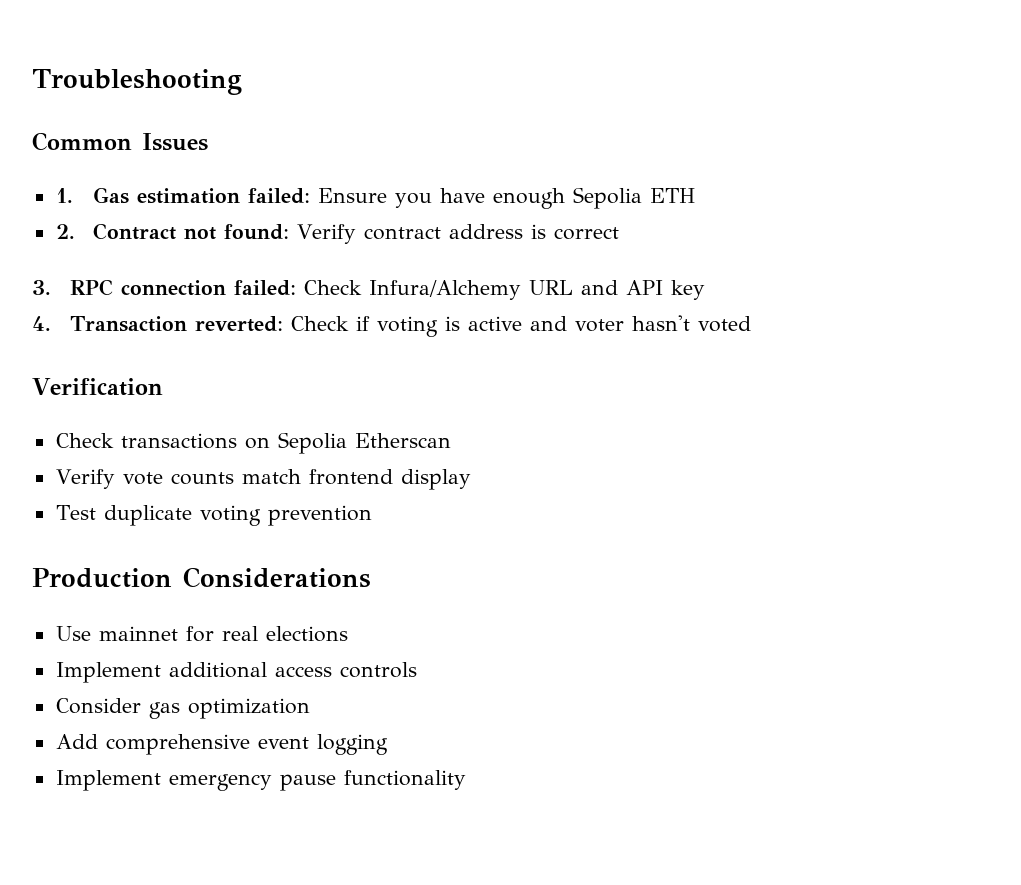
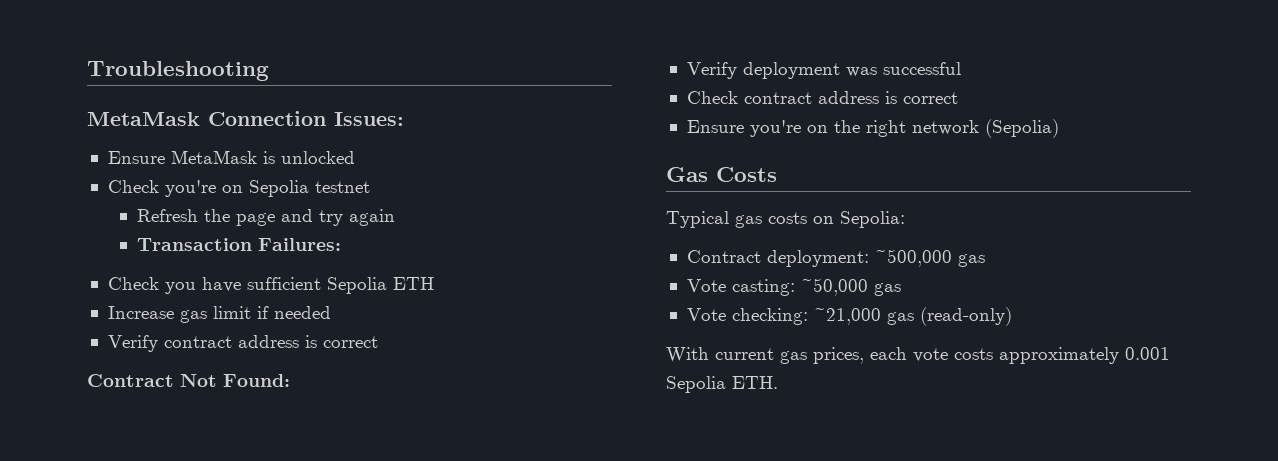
- Common Issues
- 1. Gas estimation failed: Ensure you have enough Sepolia ETH
+ MetaMask Connection Issues:
+ Ensure MetaMask is unlocked
+ Check you're on Sepolia testnet
+ Refresh the page and try again
+ Transaction Failures:
+ Check you have sufficient Sepolia ETH
- 2. Contract not found: Verify contract address is correct
+ Increase gas limit if needed
+ Verify contract address is correct
- 3. RPC connection failed: Check Infura/Alchemy URL and API key
- 4. Transaction reverted: Check if voting is active and voter hasn't voted
- Verification
- Check transactions on Sepolia Etherscan
- Verify vote counts match frontend display
- Test duplicate voting prevention
- Production Considerations
- Use mainnet for real elections
- Implement additional access controls
- Consider gas optimization
- Add comprehensive event logging
- Implement emergency pause functionality
+ Contract Not Found:
+ Verify deployment was successful
+ Check contract address is correct
+ Ensure you're on the right network (Sepolia)
+ Gas Costs
+ Typical gas costs on Sepolia:
+ Contract deployment: ~500,000 gas
+ Vote casting: ~50,000 gas
+ Vote checking: ~21,000 gas (read-only)
+ With current gas prices, each vote costs approximately 0.001 Sepolia ETH.

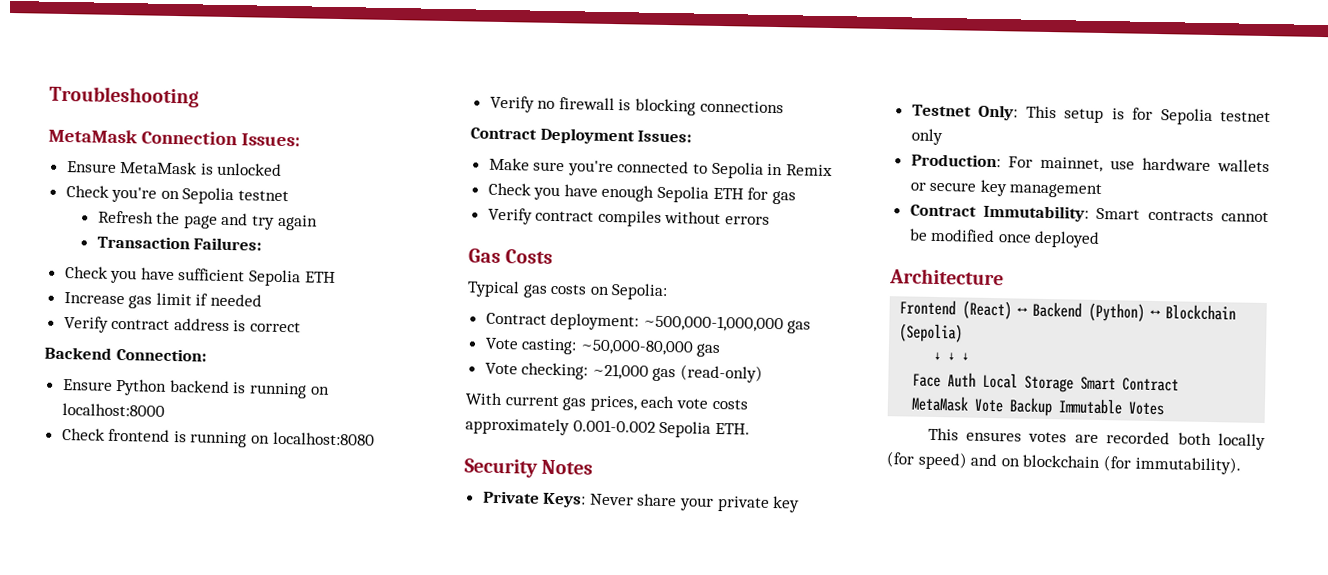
- Contract Not Found:
- Verify deployment was successful
- Check contract address is correct
- Ensure you're on the right network (Sepolia)
+ Backend Connection:
+ Ensure Python backend is running on localhost:8000
+ Check frontend is running on localhost:8080
+ Verify no firewall is blocking connections
+ Contract Deployment Issues:
+ Make sure you're connected to Sepolia in Remix
+ Check you have enough Sepolia ETH for gas
+ Verify contract compiles without errors
- Contract deployment: ~500,000 gas
+ Contract deployment: ~500,000-1,000,000 gas
- Vote casting: ~50,000 gas
+ Vote casting: ~50,000-80,000 gas
- With current gas prices, each vote costs approximately 0.001 Sepolia ETH.
+ With current gas prices, each vote costs approximately 0.001-0.002 Sepolia ETH.
+ Security Notes
+ Private Keys: Never share your private key
+ Testnet Only: This setup is for Sepolia testnet only
+ Production: For mainnet, use hardware wallets or secure key management
+ Contract Immutability: Smart contracts cannot be modified once deployed
+ Architecture
+ Frontend (React) ↔ Backend (Python) ↔ Blockchain (Sepolia)
+ ↓ ↓ ↓
+ Face Auth Local Storage Smart Contract
+ MetaMask Vote Backup Immutable Votes
+ This ensures votes are recorded both locally (for speed) and on blockchain (for immutability).

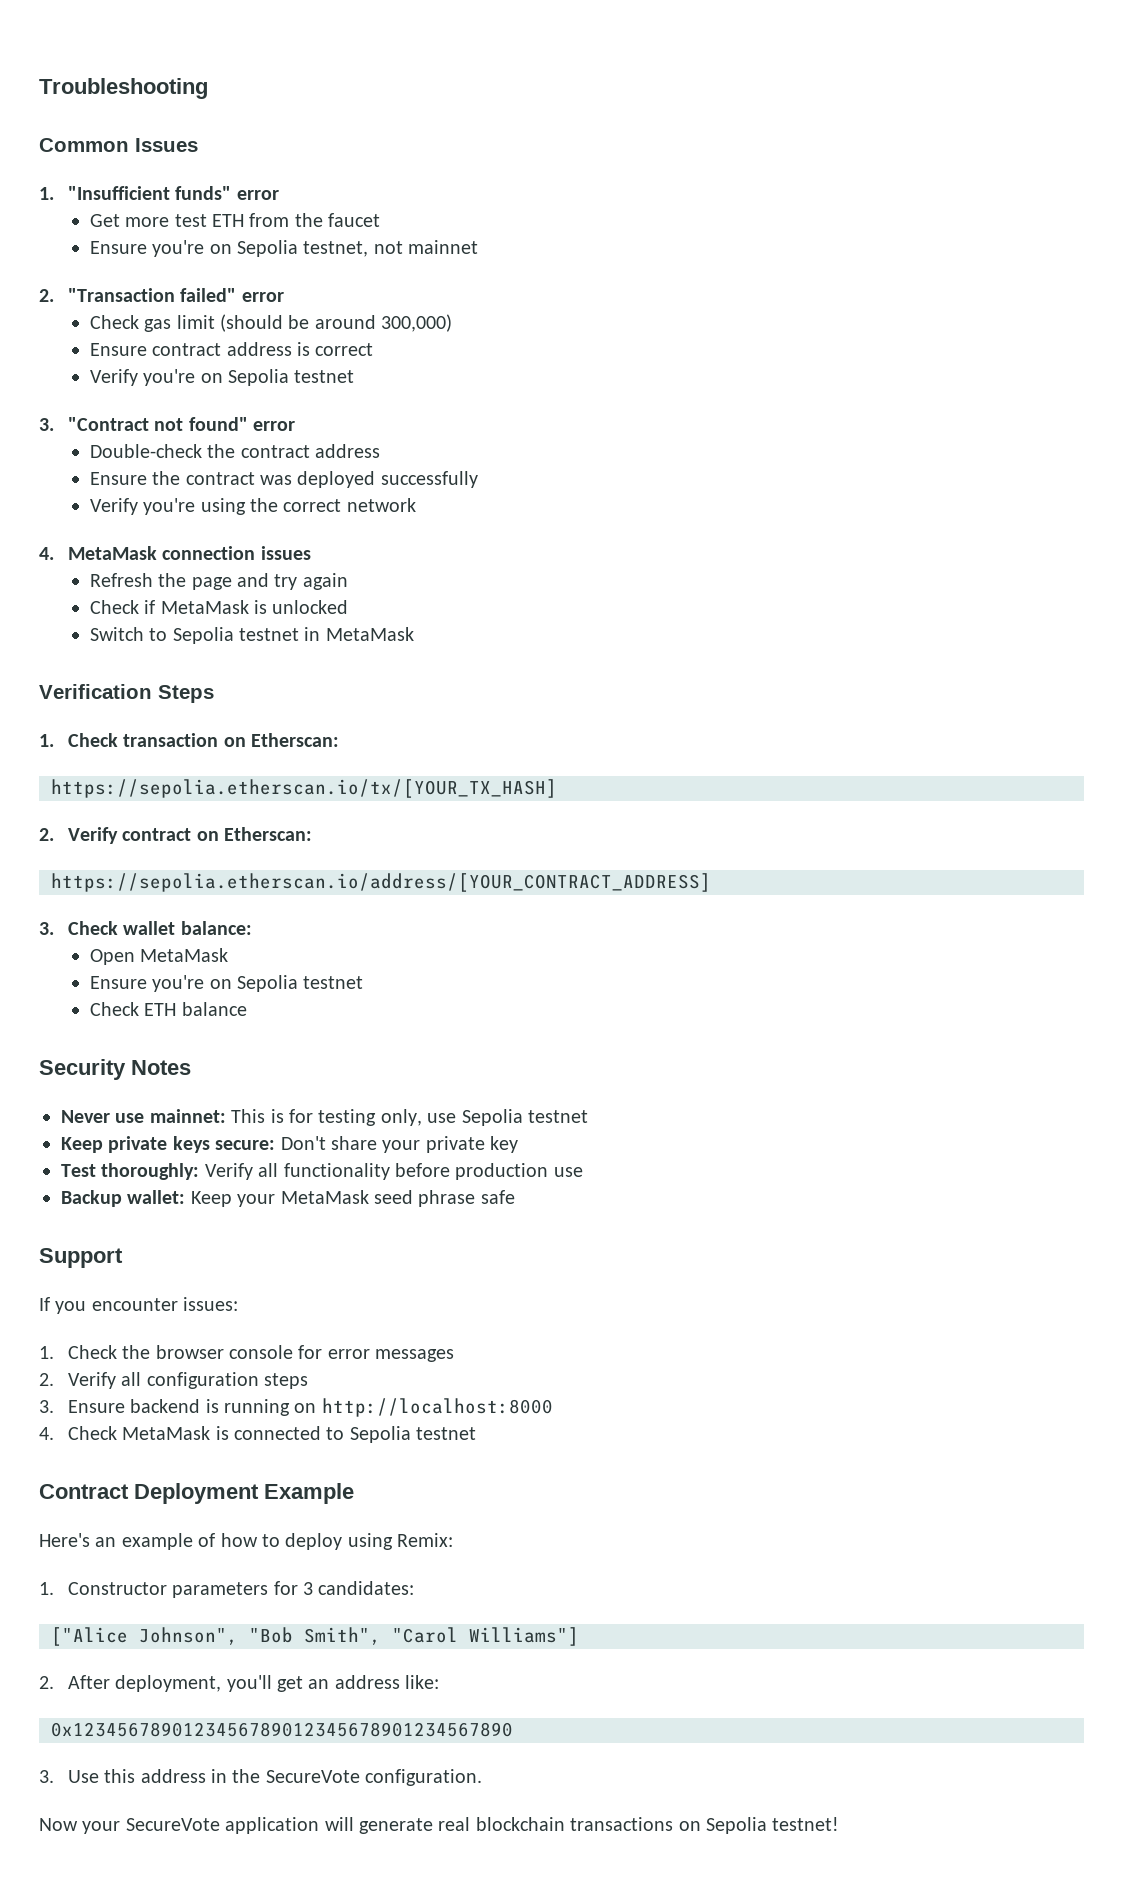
- MetaMask Connection Issues:
- Ensure MetaMask is unlocked
- Check you're on Sepolia testnet
+ Common Issues
+ 1. "Insufficient funds" error
+ Get more test ETH from the faucet
+ Ensure you're on Sepolia testnet, not mainnet
+ 2. "Transaction failed" error
+ Check gas limit (should be around 300,000)
+ Ensure contract address is correct
+ Verify you're on Sepolia testnet
+ 3. "Contract not found" error
+ Double-check the contract address
+ Ensure the contract was deployed successfully
+ Verify you're using the correct network
+ 4. MetaMask connection issues
- Transaction Failures:
- Check you have sufficient Sepolia ETH
- Increase gas limit if needed
- Verify contract address is correct
- Backend Connection:
- Ensure Python backend is running on localhost:8000
- Check frontend is running on localhost:8080
- Verify no firewall is blocking connections
- Contract Deployment Issues:
- Make sure you're connected to Sepolia in Remix
- Check you have enough Sepolia ETH for gas
- Verify contract compiles without errors
- Gas Costs
- Typical gas costs on Sepolia:
- Contract deployment: ~500,000-1,000,000 gas
- Vote casting: ~50,000-80,000 gas
- Vote checking: ~21,000 gas (read-only)
- With current gas prices, each vote costs approximately 0.001-0.002 Sepolia ETH.
+ Check if MetaMask is unlocked
+ Switch to Sepolia testnet in MetaMask
+ Verification Steps
+ 1. Check transaction on Etherscan:
+ https://sepolia.etherscan.io/tx/[YOUR_TX_HASH]
+ 2. Verify contract on Etherscan:
+ https://sepolia.etherscan.io/address/[YOUR_CONTRACT_ADDRESS]
+ 3. Check wallet balance:
+ Open MetaMask
+ Ensure you're on Sepolia testnet
+ Check ETH balance
  Security Notes
- Private Keys: Never share your private key
- Testnet Only: This setup is for Sepolia testnet only
- Production: For mainnet, use hardware wallets or secure key management
- Contract Immutability: Smart contracts cannot be modified once deployed
- Architecture
- Frontend (React) ↔ Backend (Python) ↔ Blockchain (Sepolia)
- ↓ ↓ ↓
- Face Auth Local Storage Smart Contract
- MetaMask Vote Backup Immutable Votes
- This ensures votes are recorded both locally (for speed) and on blockchain (for immutability).
+ Never use mainnet: This is for testing only, use Sepolia testnet
+ Keep private keys secure: Don't share your private key
+ Test thoroughly: Verify all functionality before production use
+ Backup wallet: Keep your MetaMask seed phrase safe
+ Support
+ If you encounter issues:
+ 1. Check the browser console for error messages
+ 2. Verify all configuration steps
+ 3. Ensure backend is running on http://localhost:8000
+ 4. Check MetaMask is connected to Sepolia testnet
+ Contract Deployment Example
+ Here's an example of how to deploy using Remix:
+ 1. Constructor parameters for 3 candidates:
+ ["Alice Johnson", "Bob Smith", "Carol Williams"]
+ 2. After deployment, you'll get an address like:
+ 0x1234567890123456789012345678901234567890
+ 3. Use this address in the SecureVote configuration.
+ Now your SecureVote application will generate real blockchain transactions on Sepolia testnet!

